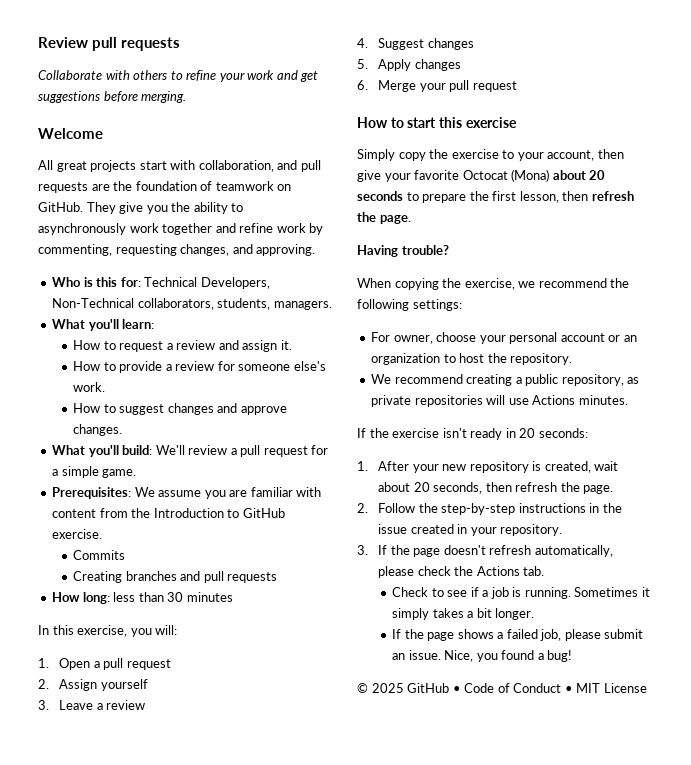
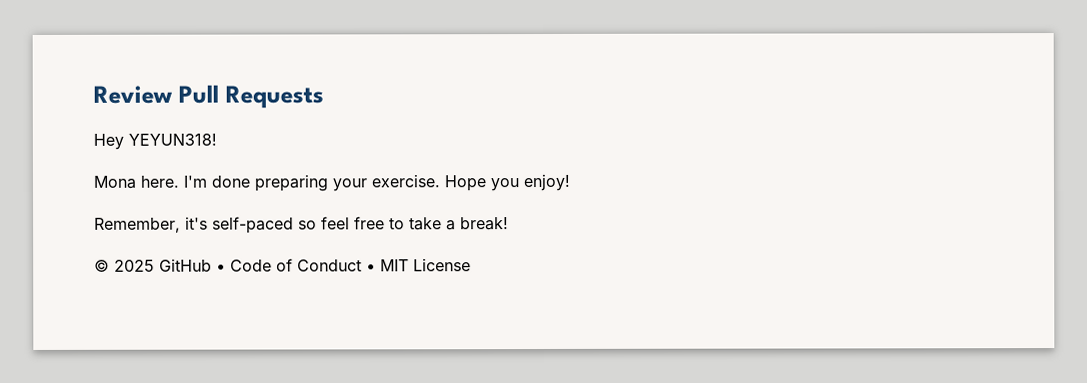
- Review pull requests
- Collaborate with others to refine your work and get suggestions before merging.
- Welcome
- All great projects start with collaboration, and pull requests are the foundation of teamwork on GitHub. They give you the ability to asynchronously work together and refine work by commenting, requesting changes, and approving.
- Who is this for: Technical Developers, Non-Technical collaborators, students, managers.
- What you'll learn:
- How to request a review and assign it.
- How to provide a review for someone else's work.
- How to suggest changes and approve changes.
- What you'll build: We'll review a pull request for a simple game.
- Prerequisites: We assume you are familiar with content from the Introduction to GitHub exercise.
- Commits
- Creating branches and pull requests
- How long: less than 30 minutes
- In this exercise, you will:
- 1. Open a pull request
- 2. Assign yourself
- 3. Leave a review
- 4. Suggest changes
- 5. Apply changes
- 6. Merge your pull request
- How to start this exercise
- Simply copy the exercise to your account, then give your favorite Octocat (Mona) about 20 seconds to prepare the first lesson, then refresh the page.
- Having trouble?
- When copying the exercise, we recommend the following settings:
- For owner, choose your personal account or an organization to host the repository.
- We recommend creating a public repository, as private repositories will use Actions minutes.
- If the exercise isn't ready in 20 seconds:
- 1. After your new repository is created, wait about 20 seconds, then refresh the page.
- 2. Follow the step-by-step instructions in the issue created in your repository.
- 3. If the page doesn't refresh automatically, please check the Actions tab.
- Check to see if a job is running. Sometimes it simply takes a bit longer.
- If the page shows a failed job, please submit an issue. Nice, you found a bug!
+ Review Pull Requests
+ Hey YEYUN318!
+ Mona here. I'm done preparing your exercise. Hope you enjoy!
+ Remember, it's self-paced so feel free to take a break!

